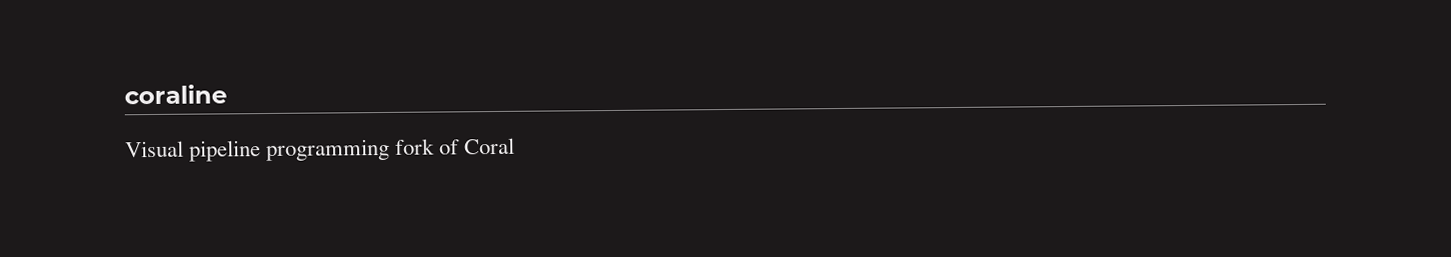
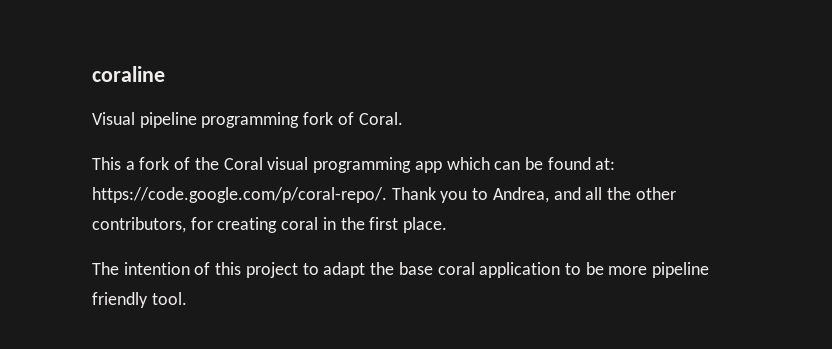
- Visual pipeline programming fork of Coral
+ Visual pipeline programming fork of Coral.
+ This a fork of the Coral visual programming app which can be found at: https://code.google.com/p/coral-repo/. Thank you to Andrea, and all the other contributors, for creating coral in the first place.
+ The intention of this project to adapt the base coral application to be more pipeline friendly tool.

